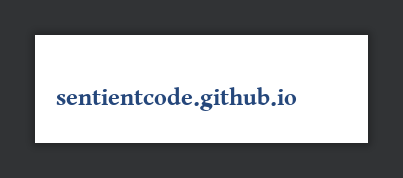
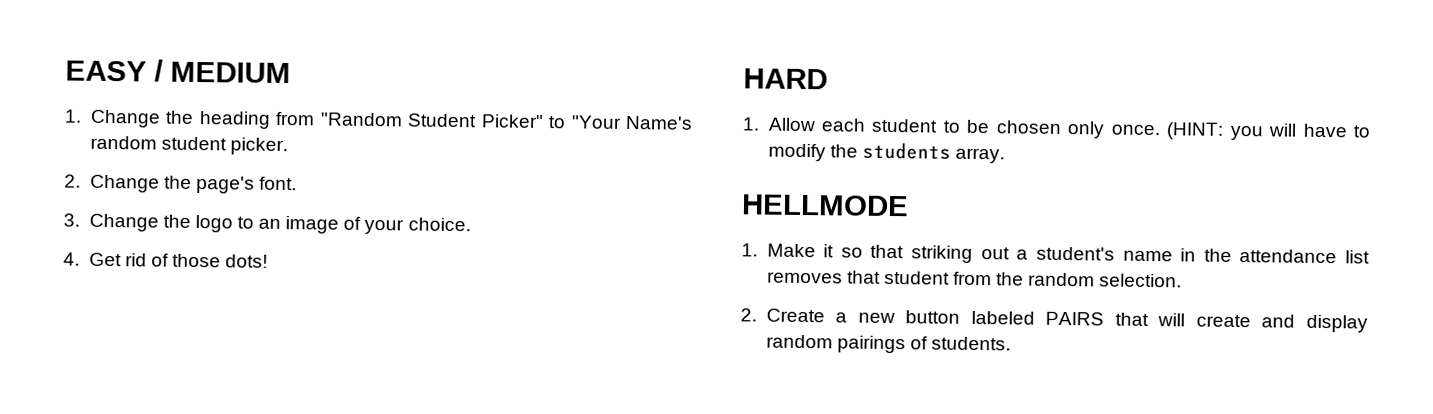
- sentientcode.github.io
+ EASY / MEDIUM
+ 1. Change the heading from "Random Student Picker" to "Your Name's random student picker.
+ 2. Change the page's font.
+ 3. Change the logo to an image of your choice.
+ 4. Get rid of those dots!
+ HARD
+ 1. Allow each student to be chosen only once. (HINT: you will have to modify the students array.
+ HELLMODE
+ 1. Make it so that striking out a student's name in the attendance list removes that student from the random selection.
+ 2. Create a new button labeled PAIRS that will create and display random pairings of students.

